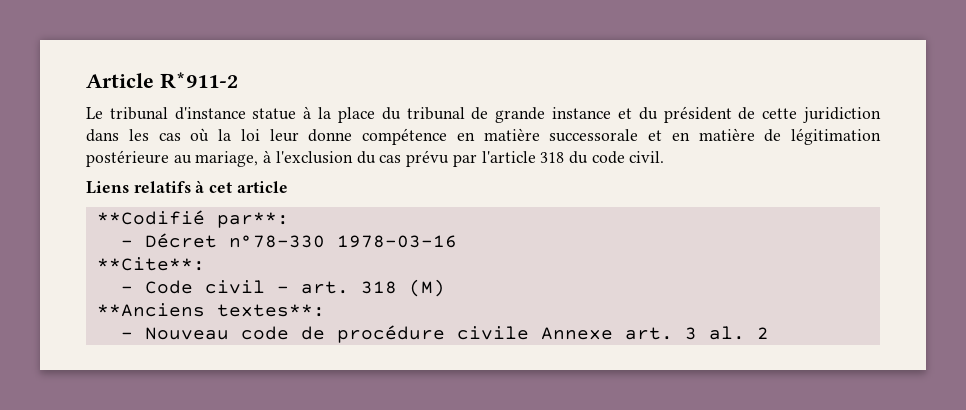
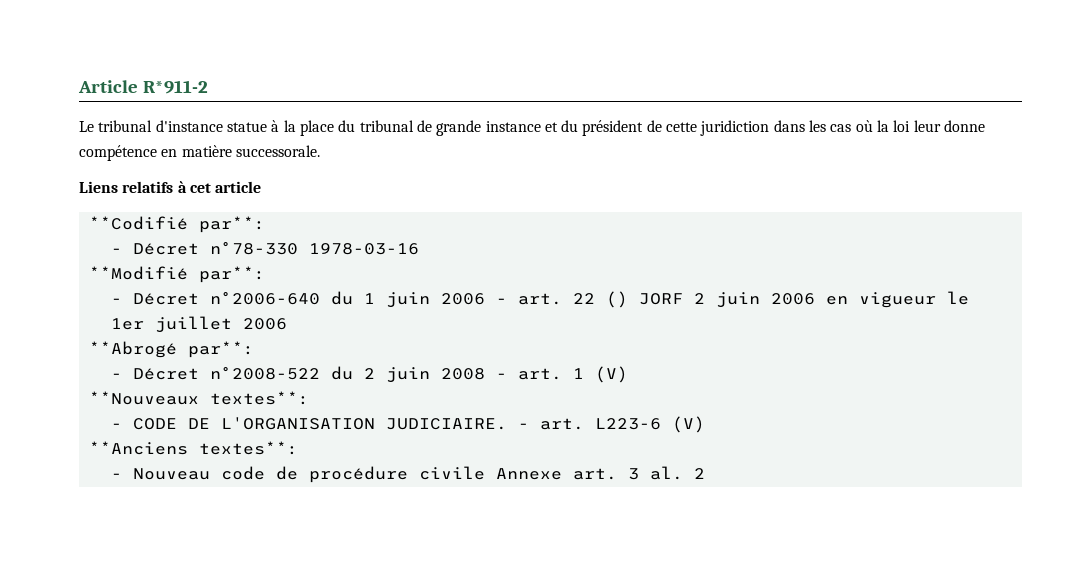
- Le tribunal d'instance statue à la place du tribunal de grande instance et du président de cette juridiction dans les cas où la loi leur donne compétence en matière successorale et en matière de légitimation postérieure au mariage, à l'exclusion du cas prévu par l'article 318 du code civil.
+ Le tribunal d'instance statue à la place du tribunal de grande instance et du président de cette juridiction dans les cas où la loi leur donne compétence en matière successorale.
- **Cite**:
- - Code civil - art. 318 (M)
+ **Modifié par**:
+ - Décret n°2006-640 du 1 juin 2006 - art. 22 () JORF 2 juin 2006 en vigueur le 1er juillet 2006
+ **Abrogé par**:
+ - Décret n°2008-522 du 2 juin 2008 - art. 1 (V)
+ **Nouveaux textes**:
+ - CODE DE L'ORGANISATION JUDICIAIRE. - art. L223-6 (V)

